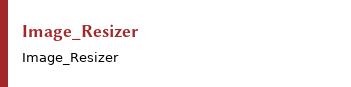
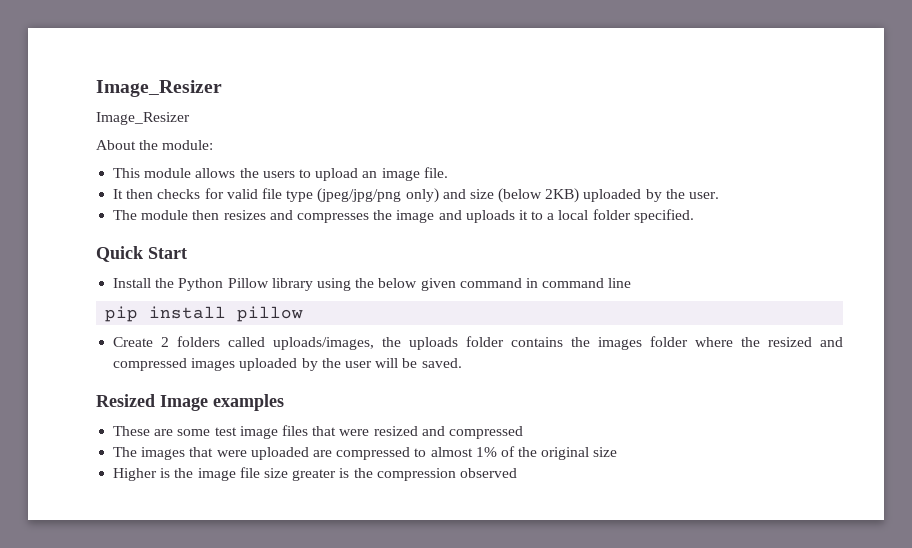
+ About the module:
+ This module allows the users to upload an image file.
+ It then checks for valid file type (jpeg/jpg/png only) and size (below 2KB) uploaded by the user.
+ The module then resizes and compresses the image and uploads it to a local folder specified.
+ Quick Start
+ Install the Python Pillow library using the below given command in command line
+ pip install pillow
+ Create 2 folders called uploads/images, the uploads folder contains the images folder where the resized and compressed images uploaded by the user will be saved.
+ Resized Image examples
+ These are some test image files that were resized and compressed
+ The images that were uploaded are compressed to almost 1% of the original size
+ Higher is the image file size greater is the compression observed

